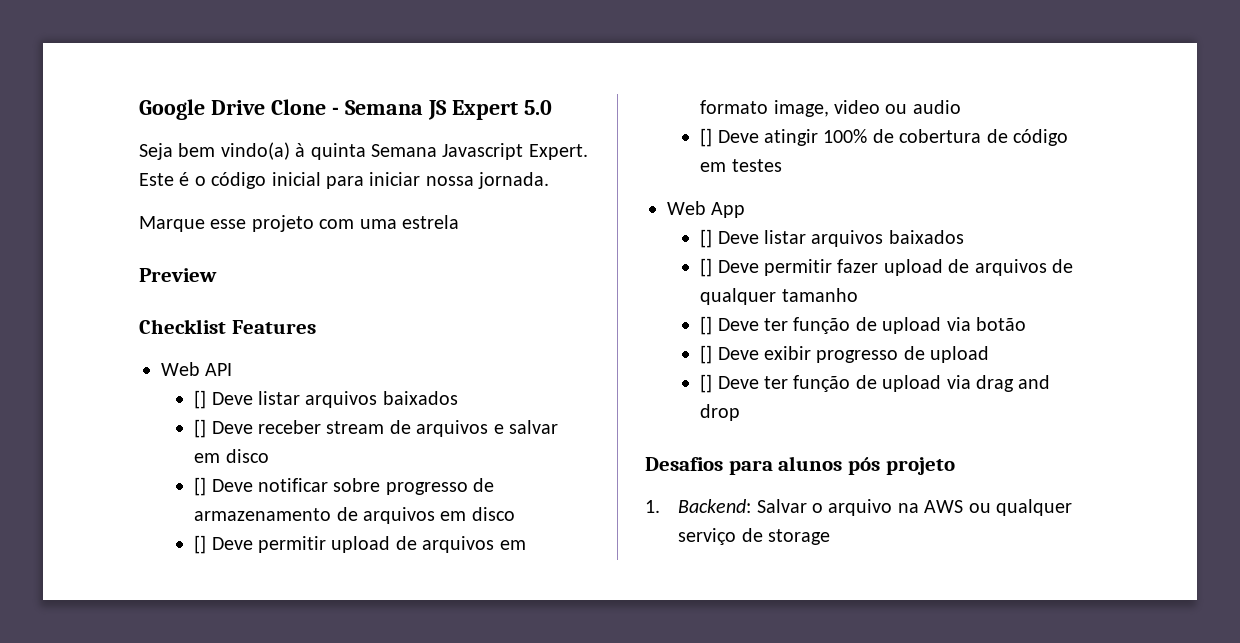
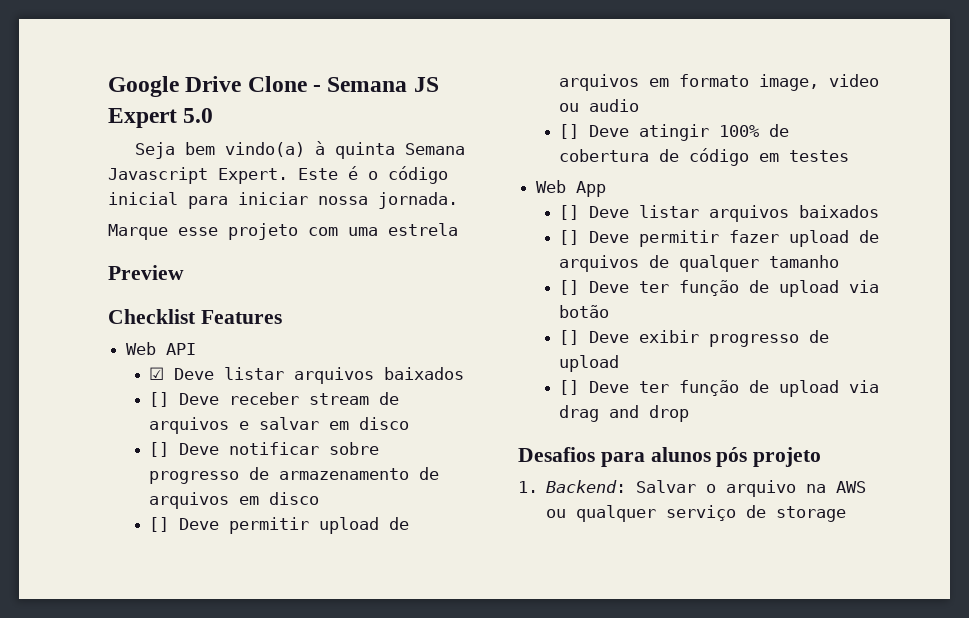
  Web API
- [] Deve listar arquivos baixados
+ ☑ Deve listar arquivos baixados

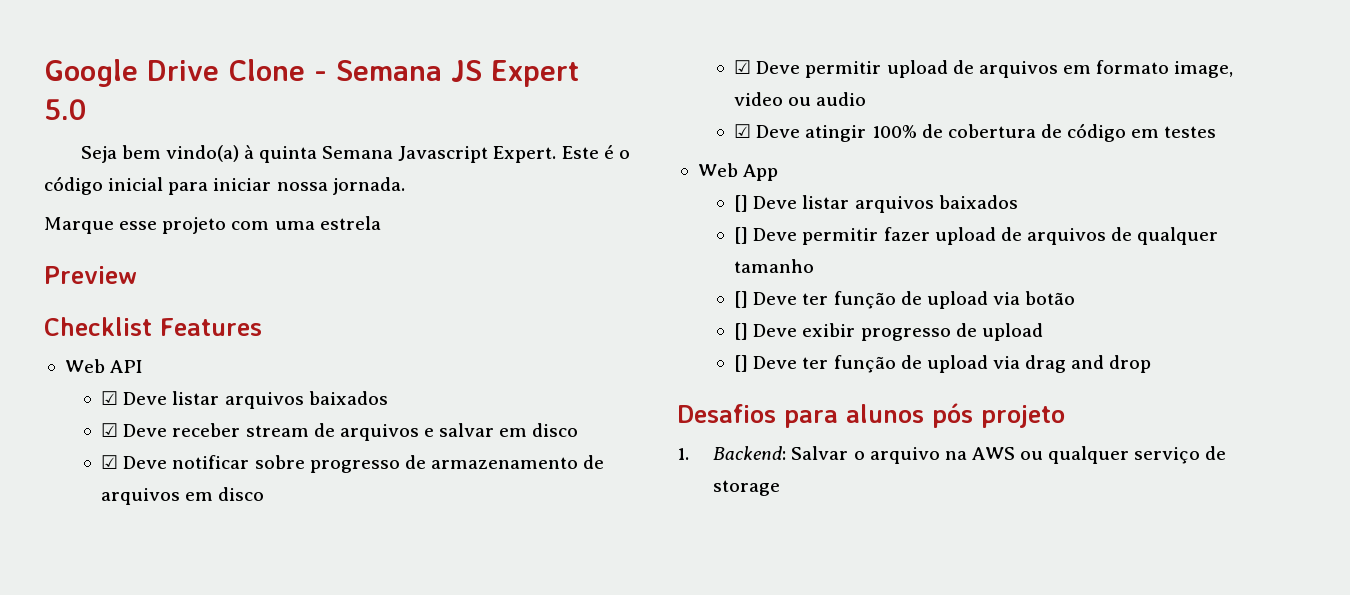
- [] Deve receber stream de arquivos e salvar em disco
+ ☑ Deve receber stream de arquivos e salvar em disco
- [] Deve notificar sobre progresso de armazenamento de arquivos em disco
+ ☑ Deve notificar sobre progresso de armazenamento de arquivos em disco
- [] Deve permitir upload de arquivos em formato image, video ou audio
+ ☑ Deve permitir upload de arquivos em formato image, video ou audio
- [] Deve atingir 100% de cobertura de código em testes
+ ☑ Deve atingir 100% de cobertura de código em testes

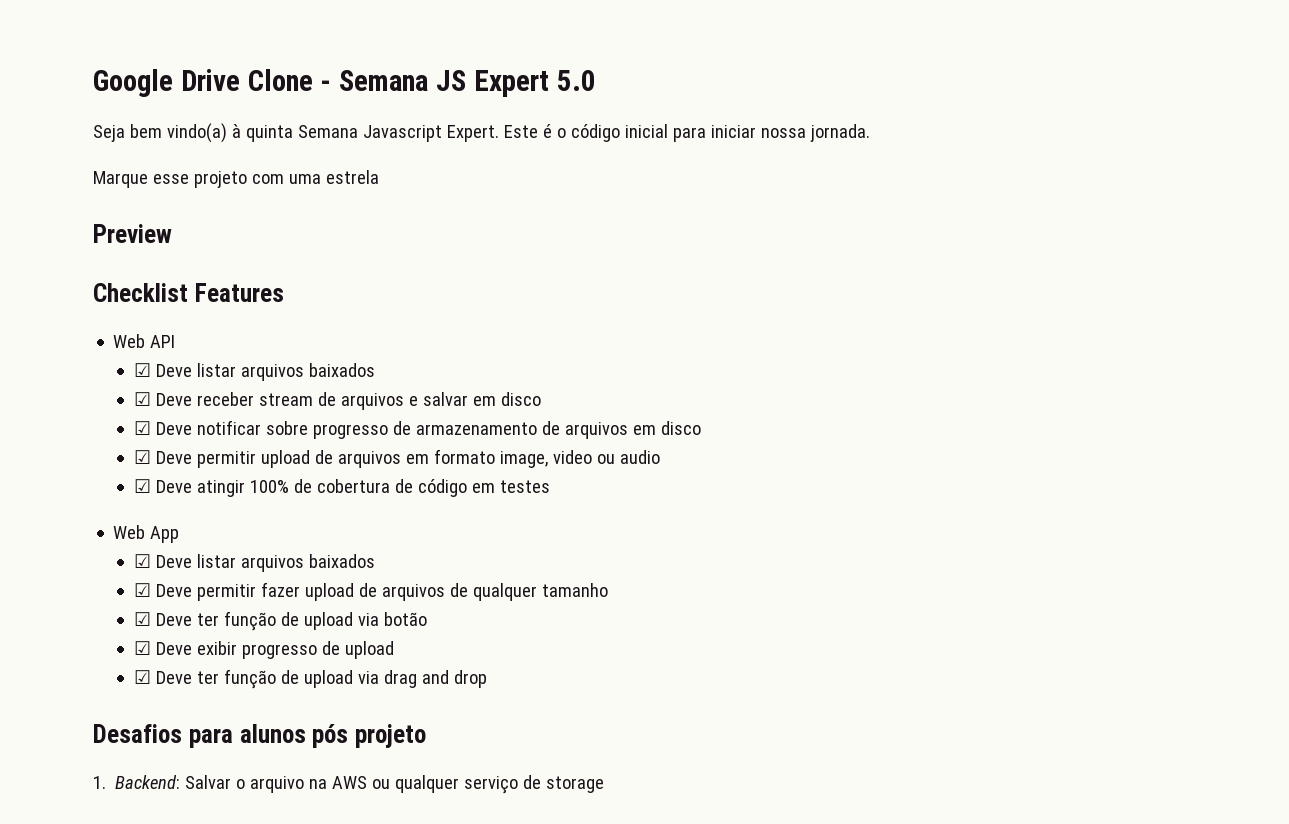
  Web App
- [] Deve listar arquivos baixados
- [] Deve permitir fazer upload de arquivos de qualquer tamanho
+ ☑ Deve listar arquivos baixados
+ ☑ Deve permitir fazer upload de arquivos de qualquer tamanho
- [] Deve ter função de upload via botão
+ ☑ Deve ter função de upload via botão
- [] Deve exibir progresso de upload
+ ☑ Deve exibir progresso de upload
- [] Deve ter função de upload via drag and drop
+ ☑ Deve ter função de upload via drag and drop

